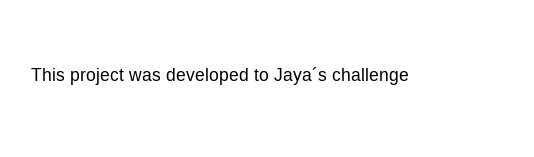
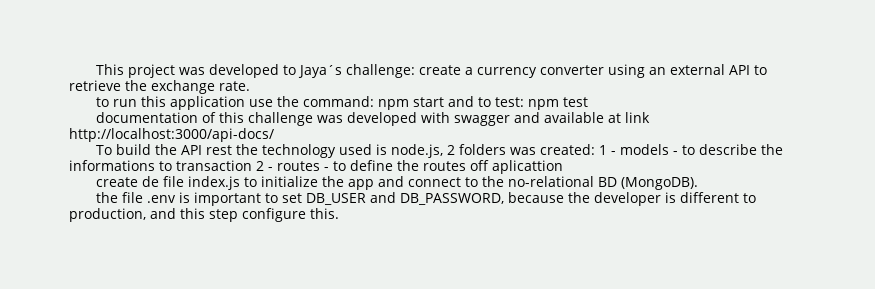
- This project was developed to Jaya´s challenge
+ This project was developed to Jaya´s challenge: create a currency converter using an external API to retrieve the exchange rate.
+ to run this application use the command: npm start and to test: npm test
+ documentation of this challenge was developed with swagger and available at link http://localhost:3000/api-docs/
+ To build the API rest the technology used is node.js, 2 folders was created: 1 - models - to describe the informations to transaction 2 - routes - to define the routes off aplicattion
+ create de file index.js to initialize the app and connect to the no-relational BD (MongoDB).
+ the file .env is important to set DB_USER and DB_PASSWORD, because the developer is different to production, and this step configure this.

